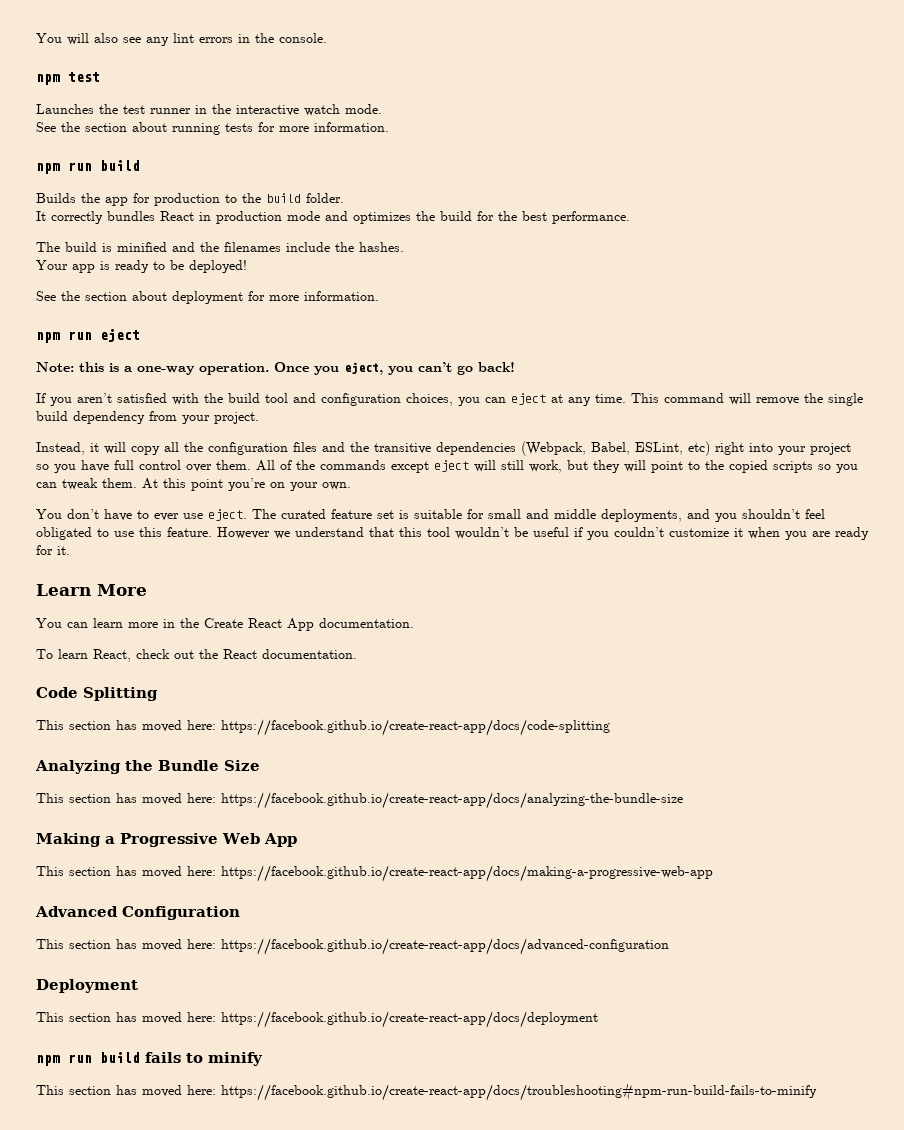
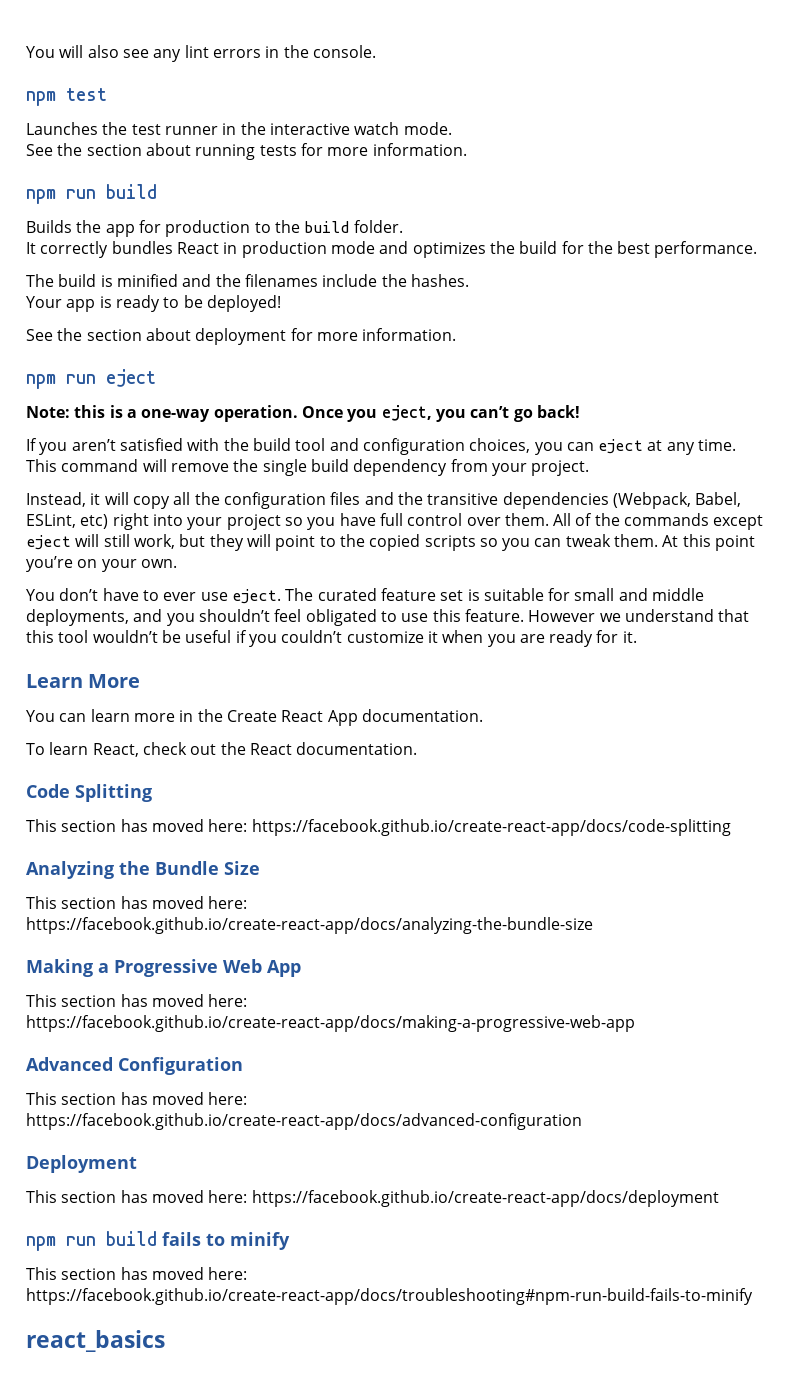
+ react_basics

